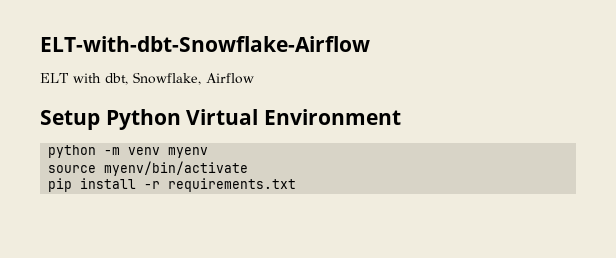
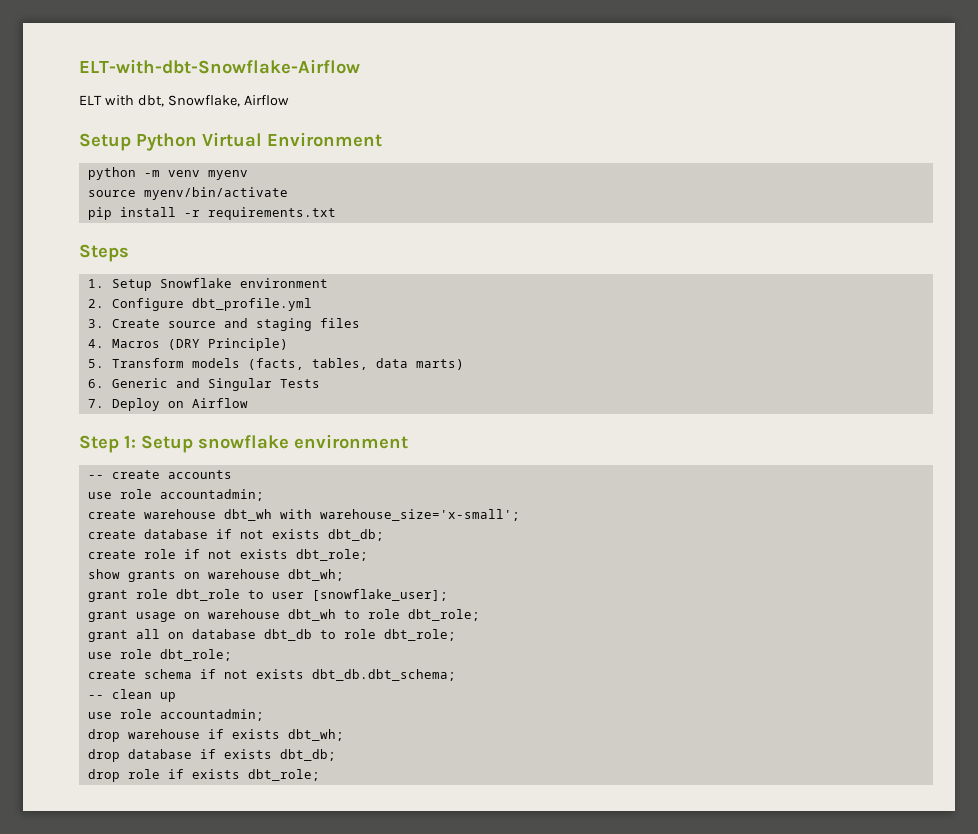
+ Steps
+ 1. Setup Snowflake environment
+ 2. Configure dbt_profile.yml
+ 3. Create source and staging files
+ 4. Macros (DRY Principle)
+ 5. Transform models (facts, tables, data marts)
+ 6. Generic and Singular Tests
+ 7. Deploy on Airflow
+ Step 1: Setup snowflake environment
+ -- create accounts
+ use role accountadmin;
+ create warehouse dbt_wh with warehouse_size='x-small';
+ create database if not exists dbt_db;
+ create role if not exists dbt_role;
+ show grants on warehouse dbt_wh;
+ grant role dbt_role to user [snowflake_user];
+ grant usage on warehouse dbt_wh to role dbt_role;
+ grant all on database dbt_db to role dbt_role;
+ use role dbt_role;
+ create schema if not exists dbt_db.dbt_schema;
+ -- clean up
+ use role accountadmin;
+ drop warehouse if exists dbt_wh;
+ drop database if exists dbt_db;
+ drop role if exists dbt_role;

